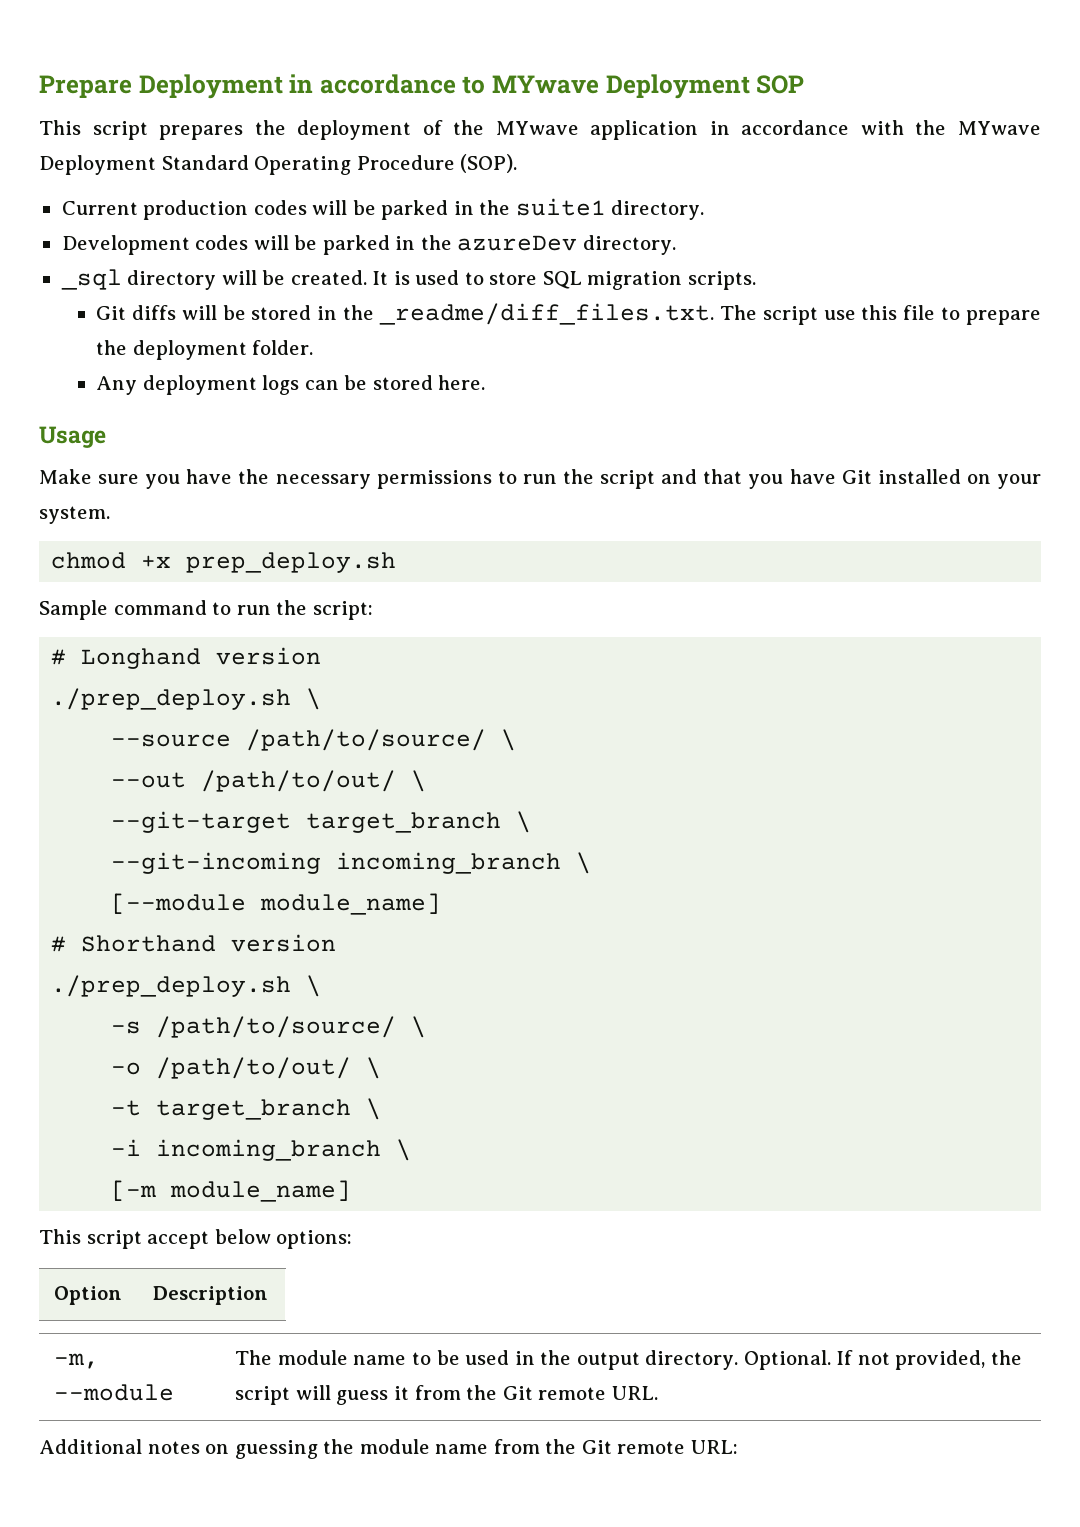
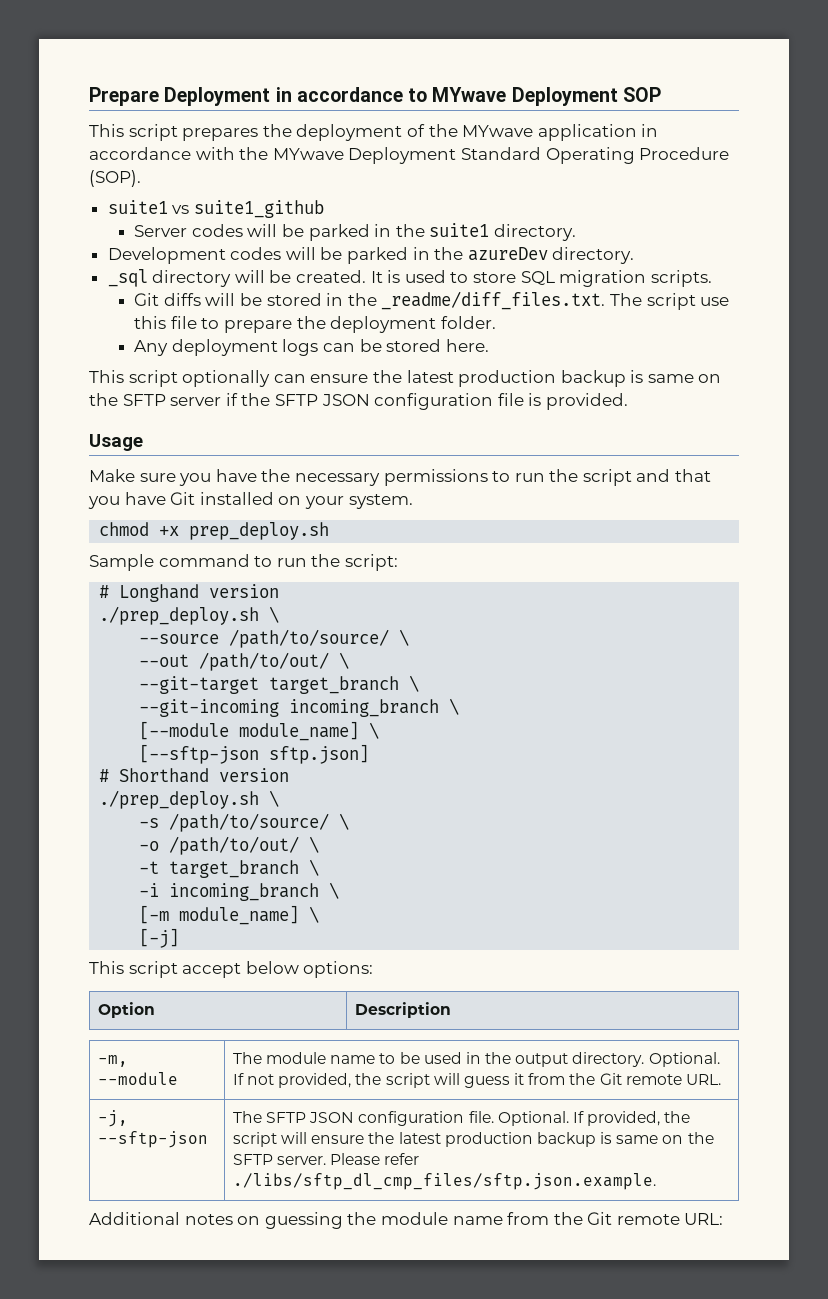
- Current production codes will be parked in the suite1 directory.
+ suite1 vs suite1_github
+ Server codes will be parked in the suite1 directory.
+ This script optionally can ensure the latest production backup is same on the SFTP server if the SFTP JSON configuration file is provided.
- [--module module_name]
+ [--module module_name] \
+ [--sftp-json sftp.json]
- [-m module_name]
+ [-m module_name] \
+ [-j]
+ -j, --sftp-json | The SFTP JSON configuration file. Optional. If provided, the script will ensure the latest production backup is same on the SFTP server. Please refer ./libs/sftp_dl_cmp_files/sftp.json.example.

